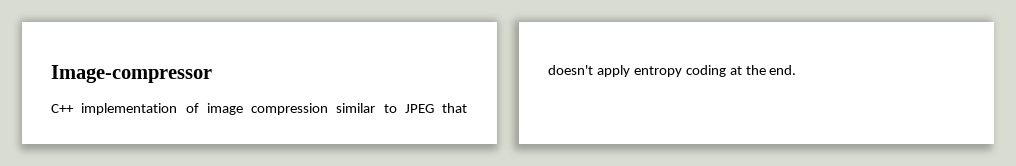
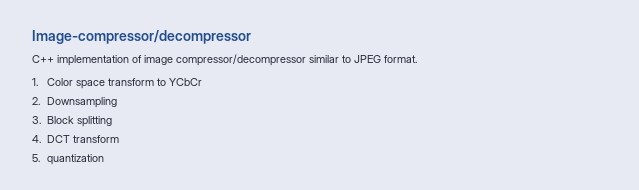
- Image-compressor
+ Image-compressor/decompressor
- C++ implementation of image compression similar to JPEG that doesn't apply entropy coding at the end.
+ C++ implementation of image compressor/decompressor similar to JPEG format.
+ 1. Color space transform to YCbCr
+ 2. Downsampling
+ 3. Block splitting
+ 4. DCT transform
+ 5. quantization

